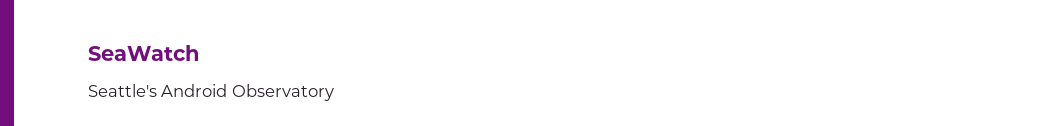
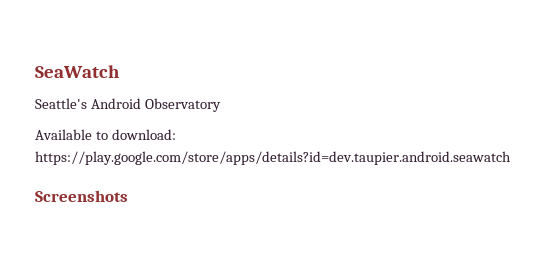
+ Available to download: https://play.google.com/store/apps/details?id=dev.taupier.android.seawatch
+ Screenshots

